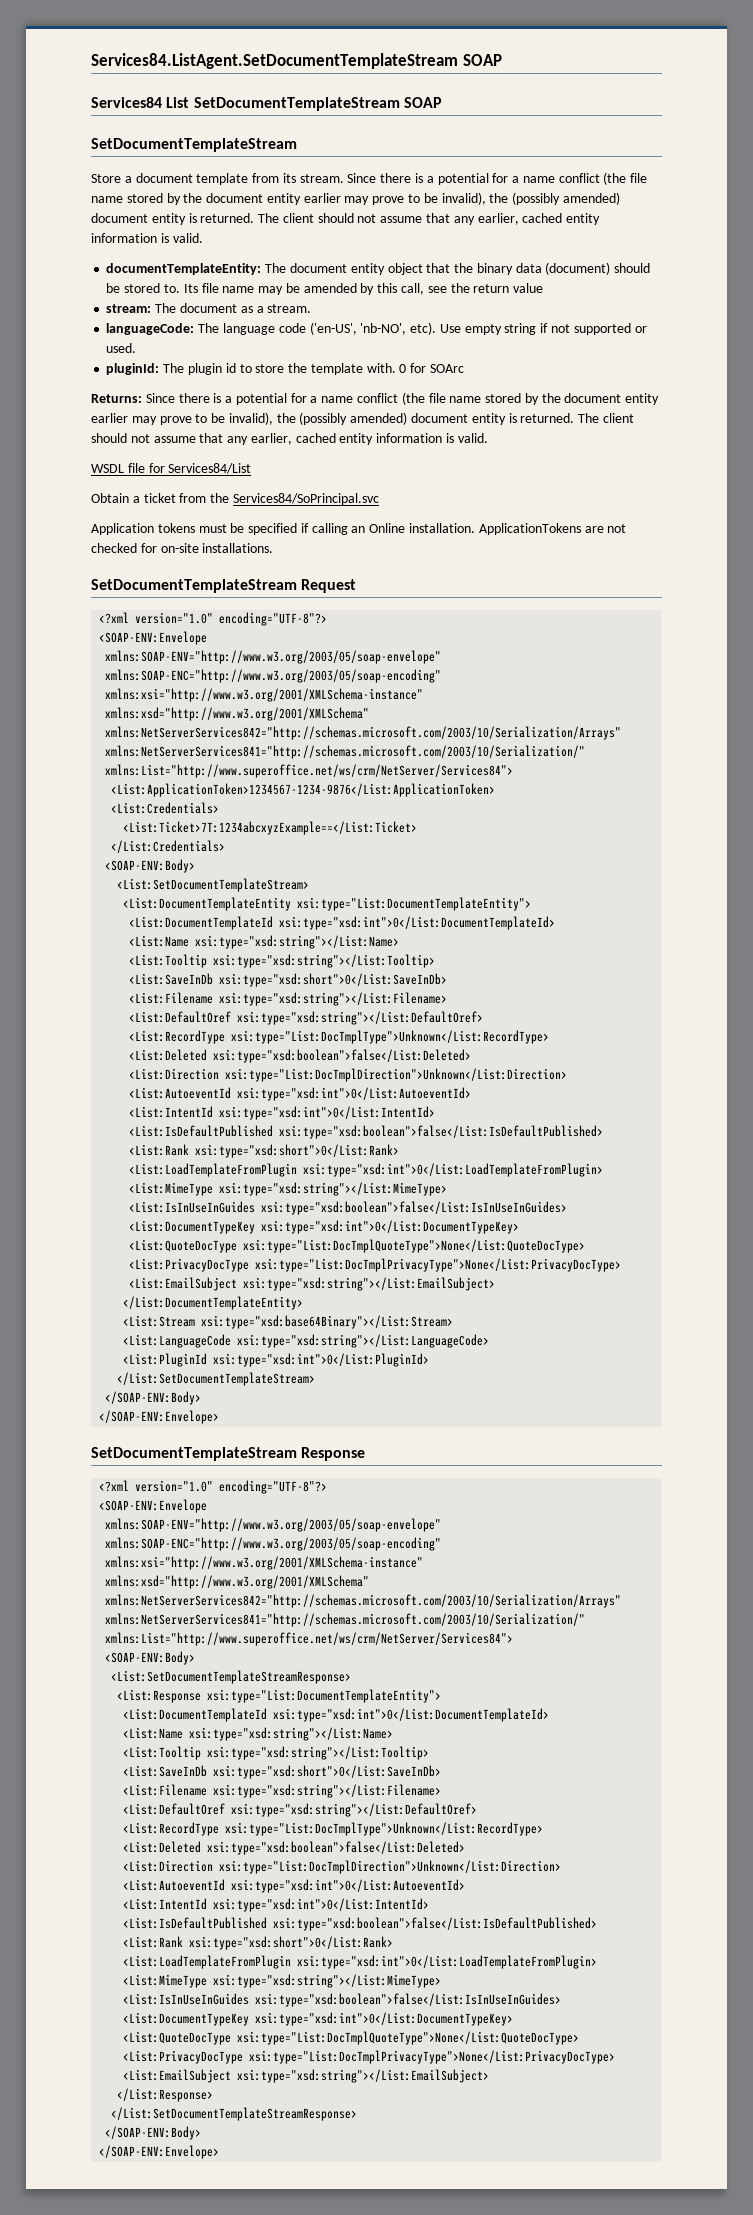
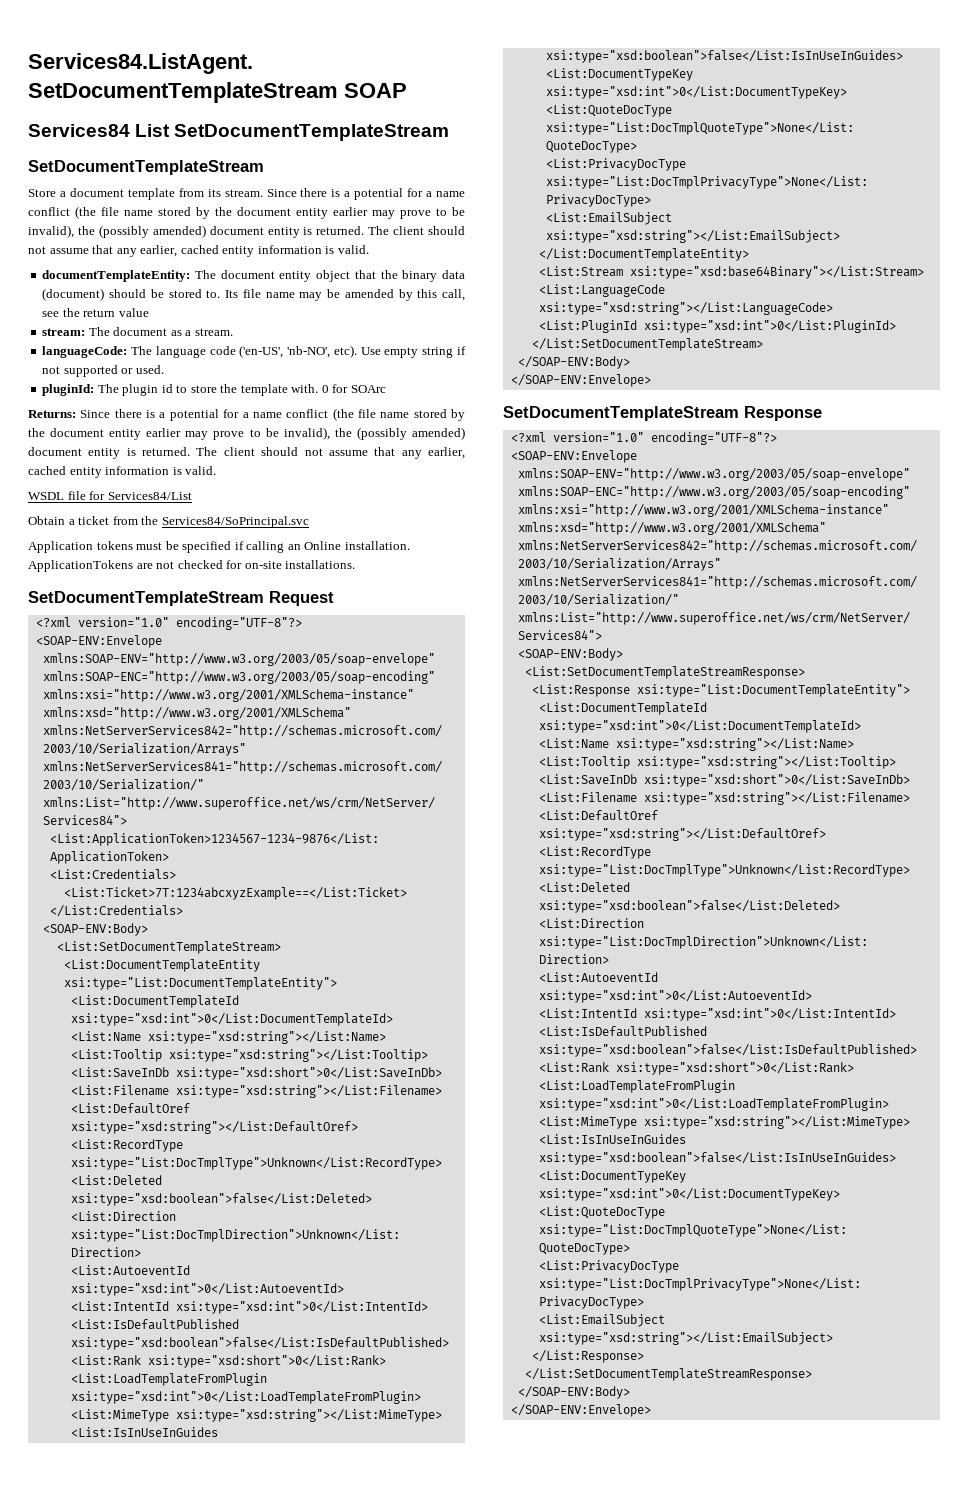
- Services84 List SetDocumentTemplateStream SOAP
+ Services84 List SetDocumentTemplateStream

